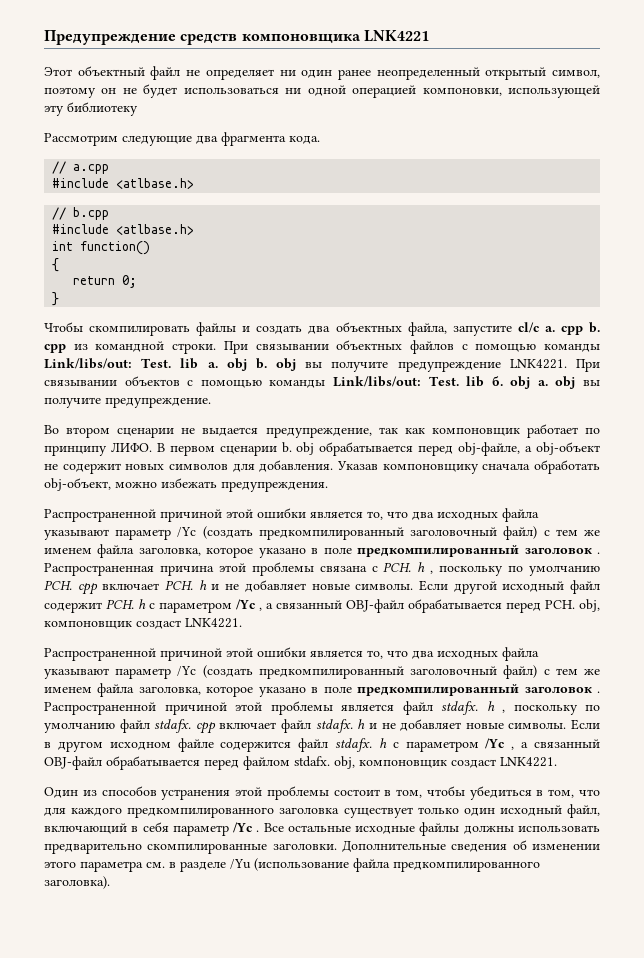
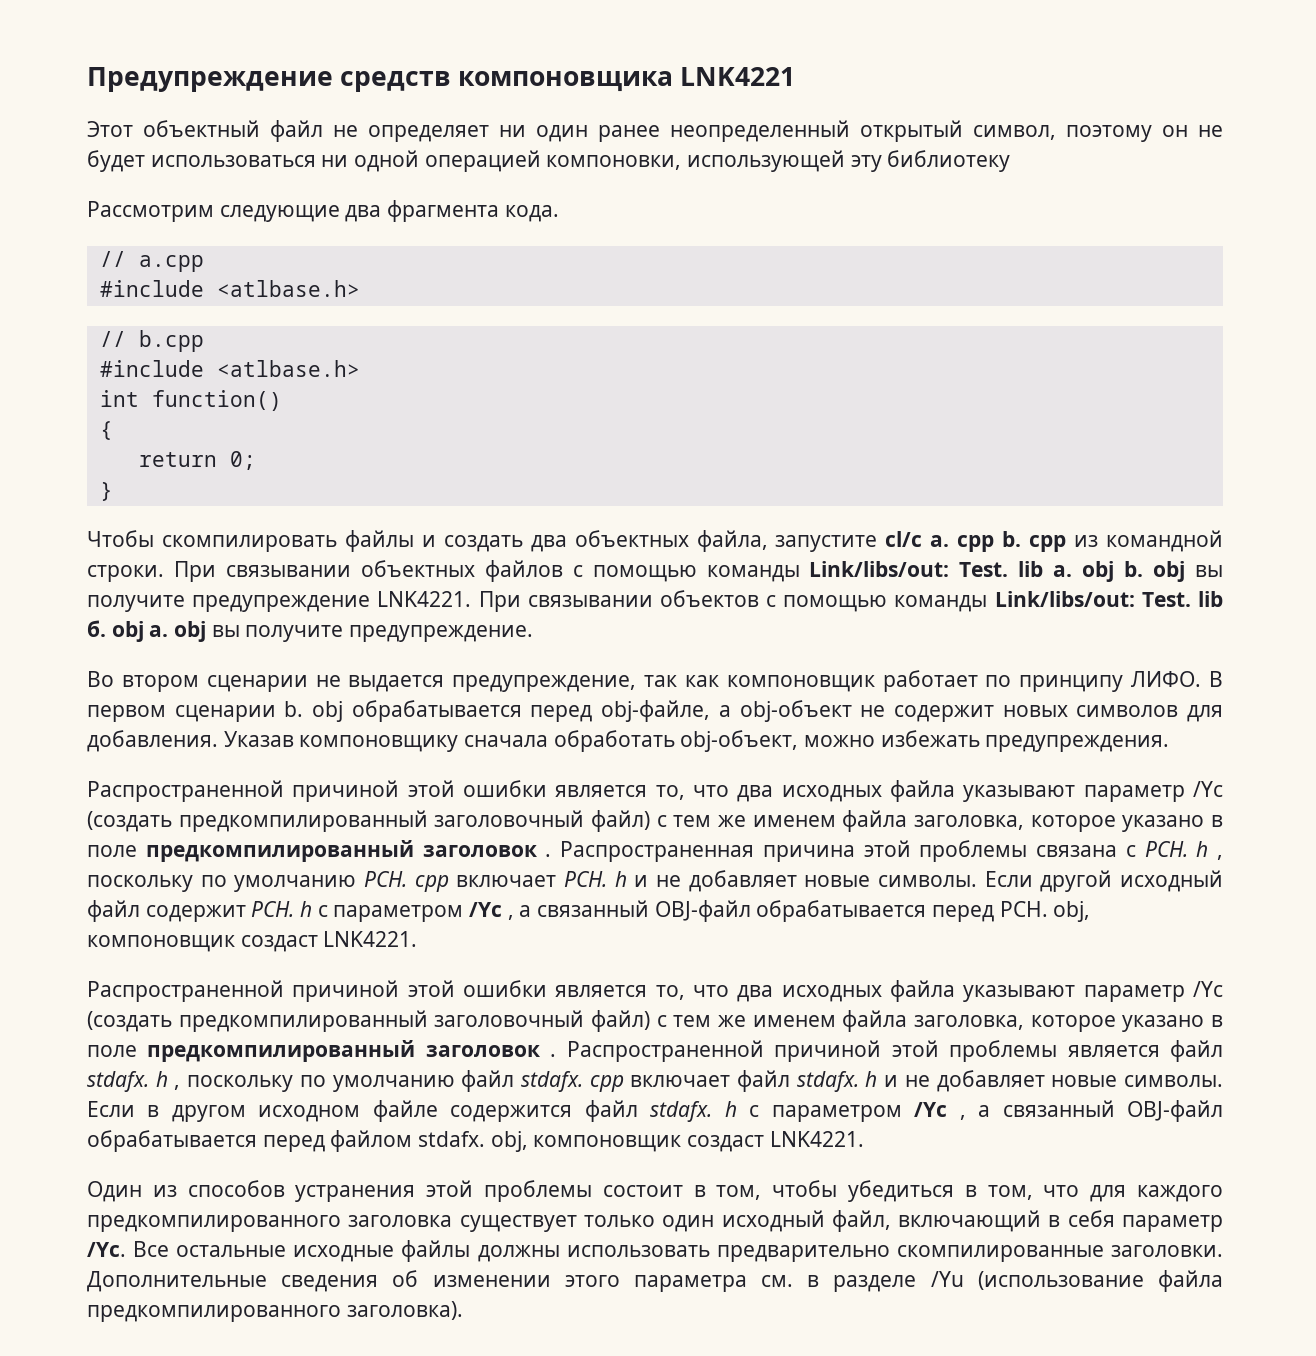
- Один из способов устранения этой проблемы состоит в том, чтобы убедиться в том, что для каждого предкомпилированного заголовка существует только один исходный файл, включающий в себя параметр /Yc .
+ Один из способов устранения этой проблемы состоит в том, чтобы убедиться в том, что для каждого предкомпилированного заголовка существует только один исходный файл, включающий в себя параметр /Yc.

